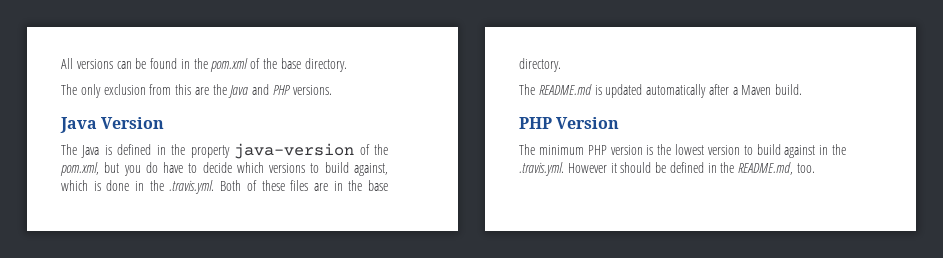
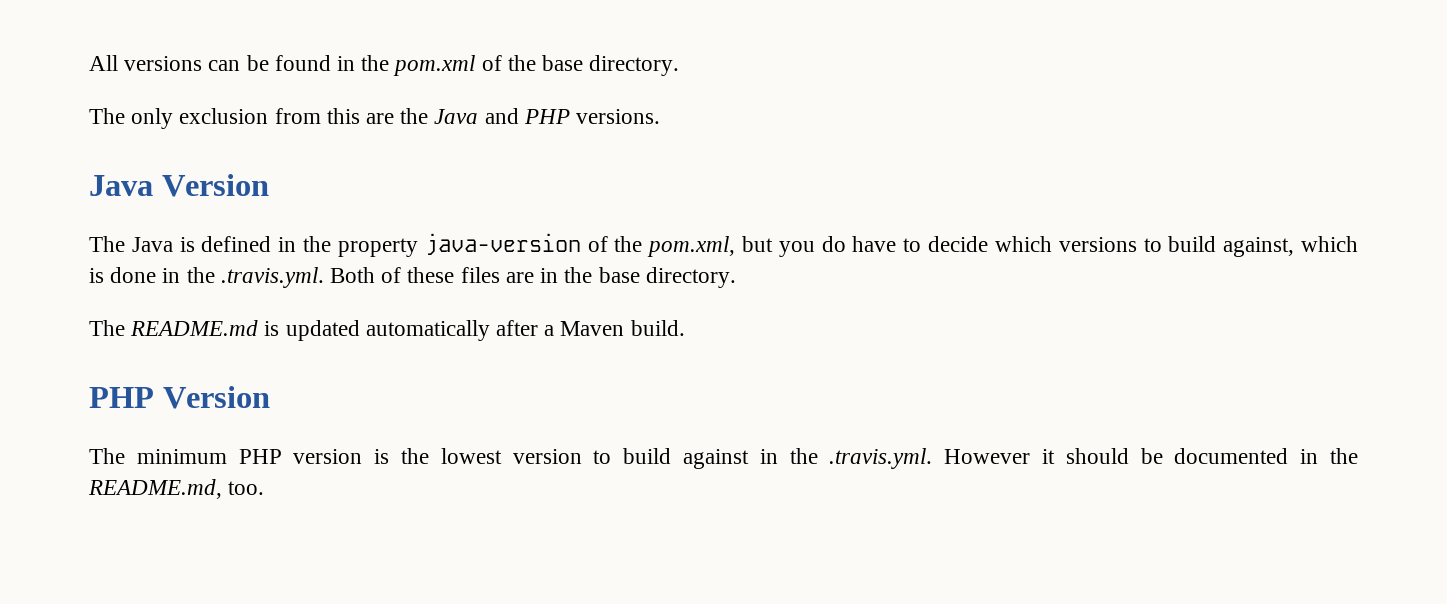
- The minimum PHP version is the lowest version to build against in the .travis.yml. However it should be defined in the README.md, too.
+ The minimum PHP version is the lowest version to build against in the .travis.yml. However it should be documented in the README.md, too.

